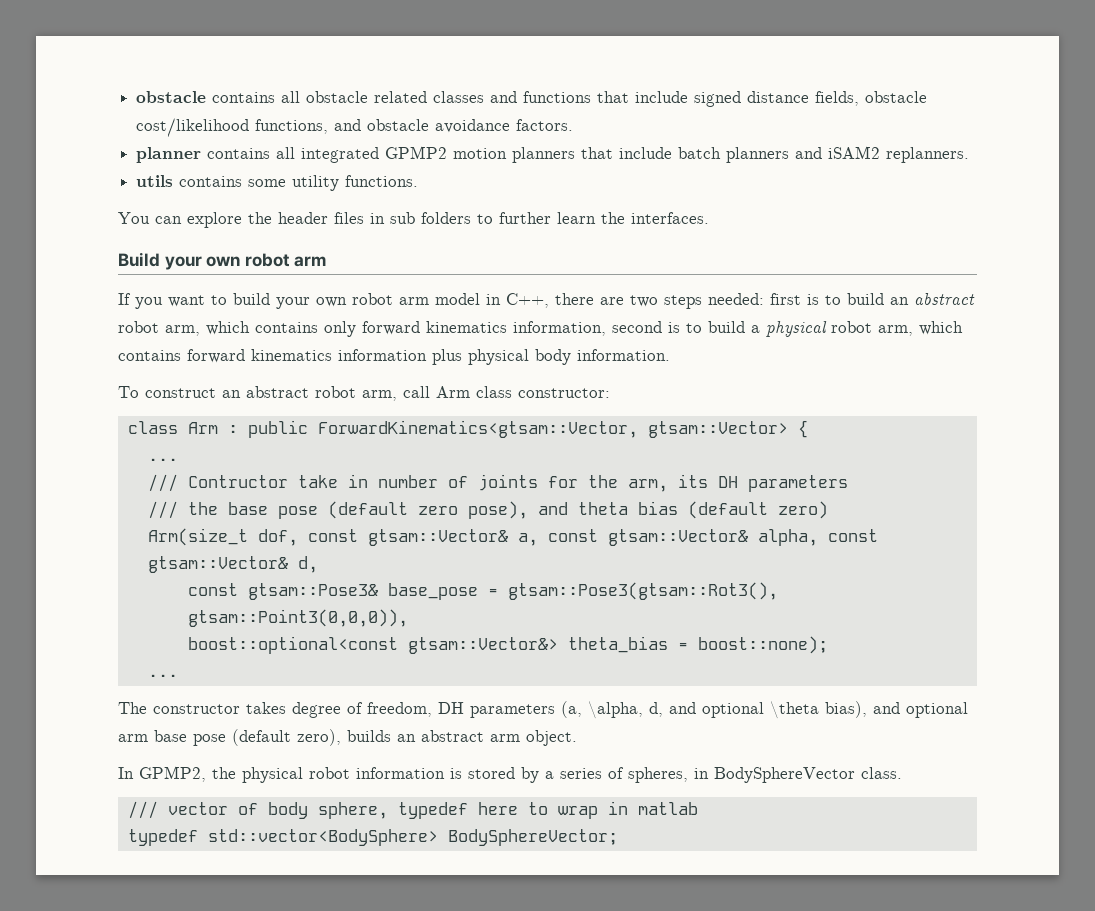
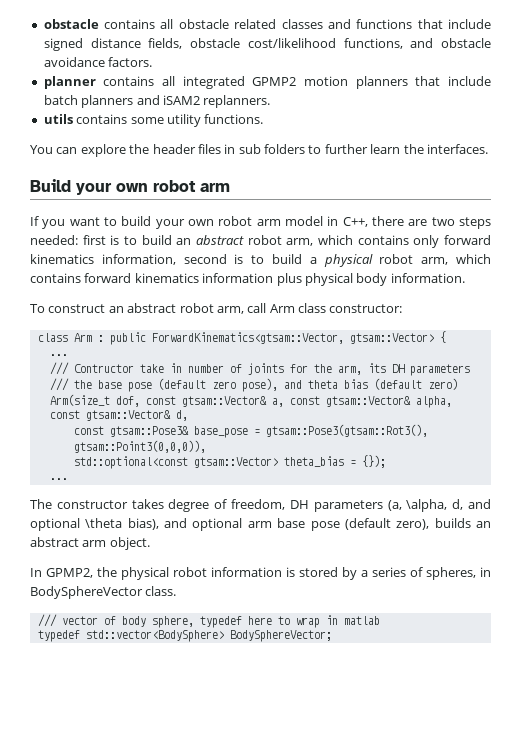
- boost::optional<const gtsam::Vector&> theta_bias = boost::none);
+ std::optional<const gtsam::Vector> theta_bias = {});

